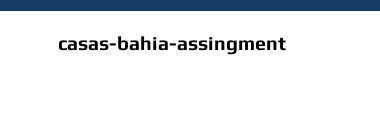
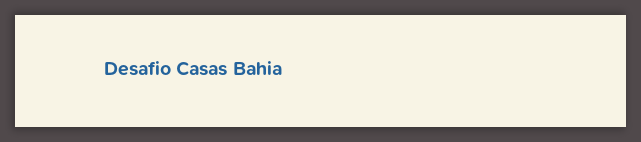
- casas-bahia-assingment
+ Desafio Casas Bahia

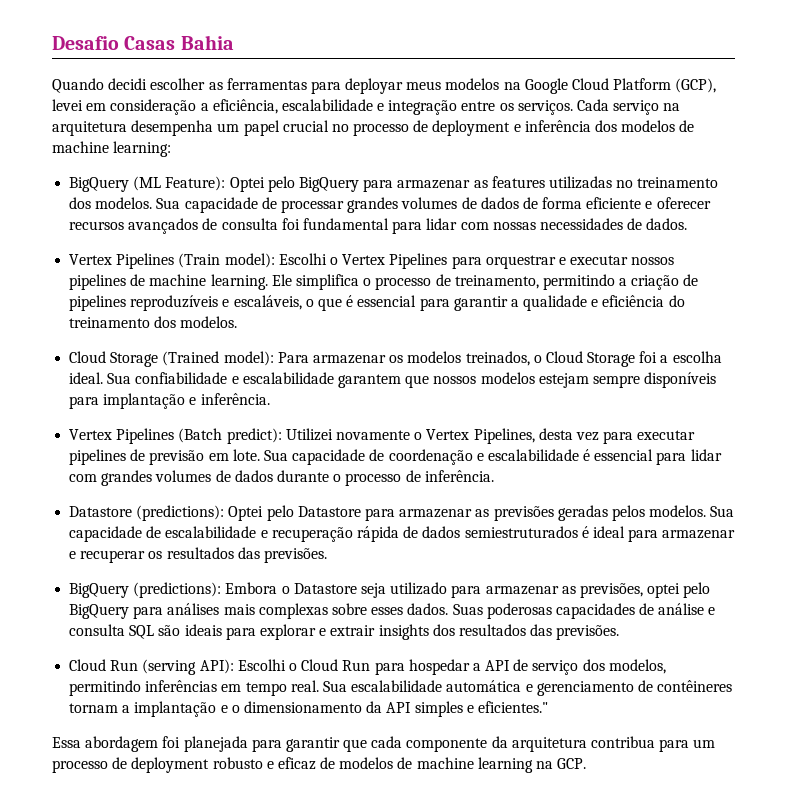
+ Quando decidi escolher as ferramentas para deployar meus modelos na Google Cloud Platform (GCP), levei em consideração a eficiência, escalabilidade e integração entre os serviços. Cada serviço na arquitetura desempenha um papel crucial no processo de deployment e inferência dos modelos de machine learning:
+ BigQuery (ML Feature): Optei pelo BigQuery para armazenar as features utilizadas no treinamento dos modelos. Sua capacidade de processar grandes volumes de dados de forma eficiente e oferecer recursos avançados de consulta foi fundamental para lidar com nossas necessidades de dados.
+ Vertex Pipelines (Train model): Escolhi o Vertex Pipelines para orquestrar e executar nossos pipelines de machine learning. Ele simplifica o processo de treinamento, permitindo a criação de pipelines reproduzíveis e escaláveis, o que é essencial para garantir a qualidade e eficiência do treinamento dos modelos.
+ Cloud Storage (Trained model): Para armazenar os modelos treinados, o Cloud Storage foi a escolha ideal. Sua confiabilidade e escalabilidade garantem que nossos modelos estejam sempre disponíveis para implantação e inferência.
+ Vertex Pipelines (Batch predict): Utilizei novamente o Vertex Pipelines, desta vez para executar pipelines de previsão em lote. Sua capacidade de coordenação e escalabilidade é essencial para lidar com grandes volumes de dados durante o processo de inferência.
+ Datastore (predictions): Optei pelo Datastore para armazenar as previsões geradas pelos modelos. Sua capacidade de escalabilidade e recuperação rápida de dados semiestruturados é ideal para armazenar e recuperar os resultados das previsões.
+ BigQuery (predictions): Embora o Datastore seja utilizado para armazenar as previsões, optei pelo BigQuery para análises mais complexas sobre esses dados. Suas poderosas capacidades de análise e consulta SQL são ideais para explorar e extrair insights dos resultados das previsões.
+ Cloud Run (serving API): Escolhi o Cloud Run para hospedar a API de serviço dos modelos, permitindo inferências em tempo real. Sua escalabilidade automática e gerenciamento de contêineres tornam a implantação e o dimensionamento da API simples e eficientes."
+ Essa abordagem foi planejada para garantir que cada componente da arquitetura contribua para um processo de deployment robusto e eficaz de modelos de machine learning na GCP.

